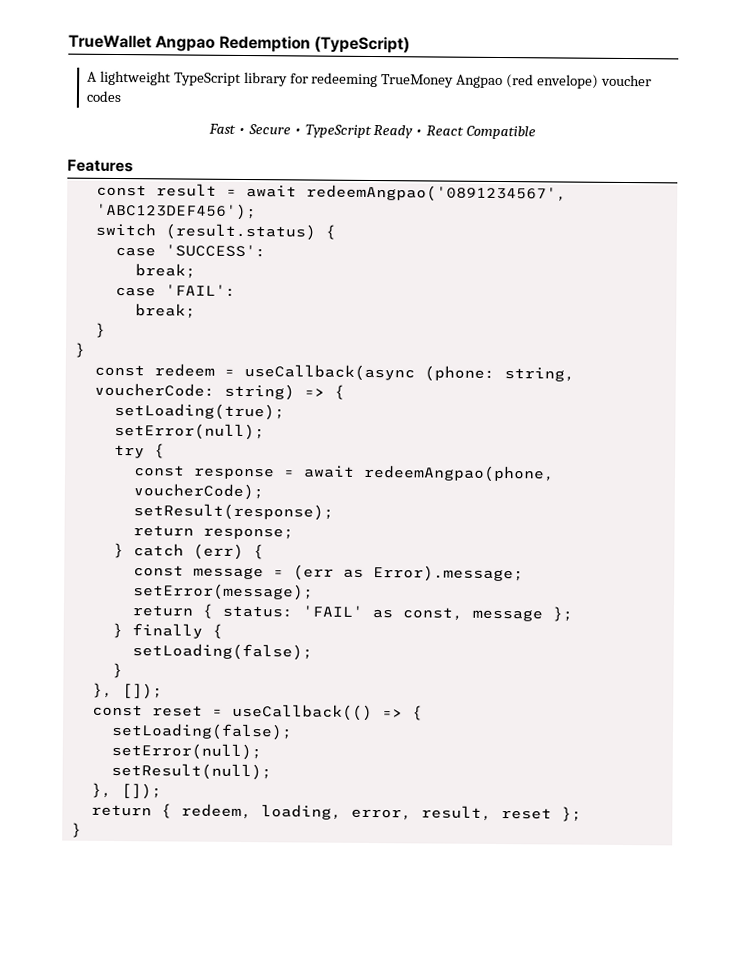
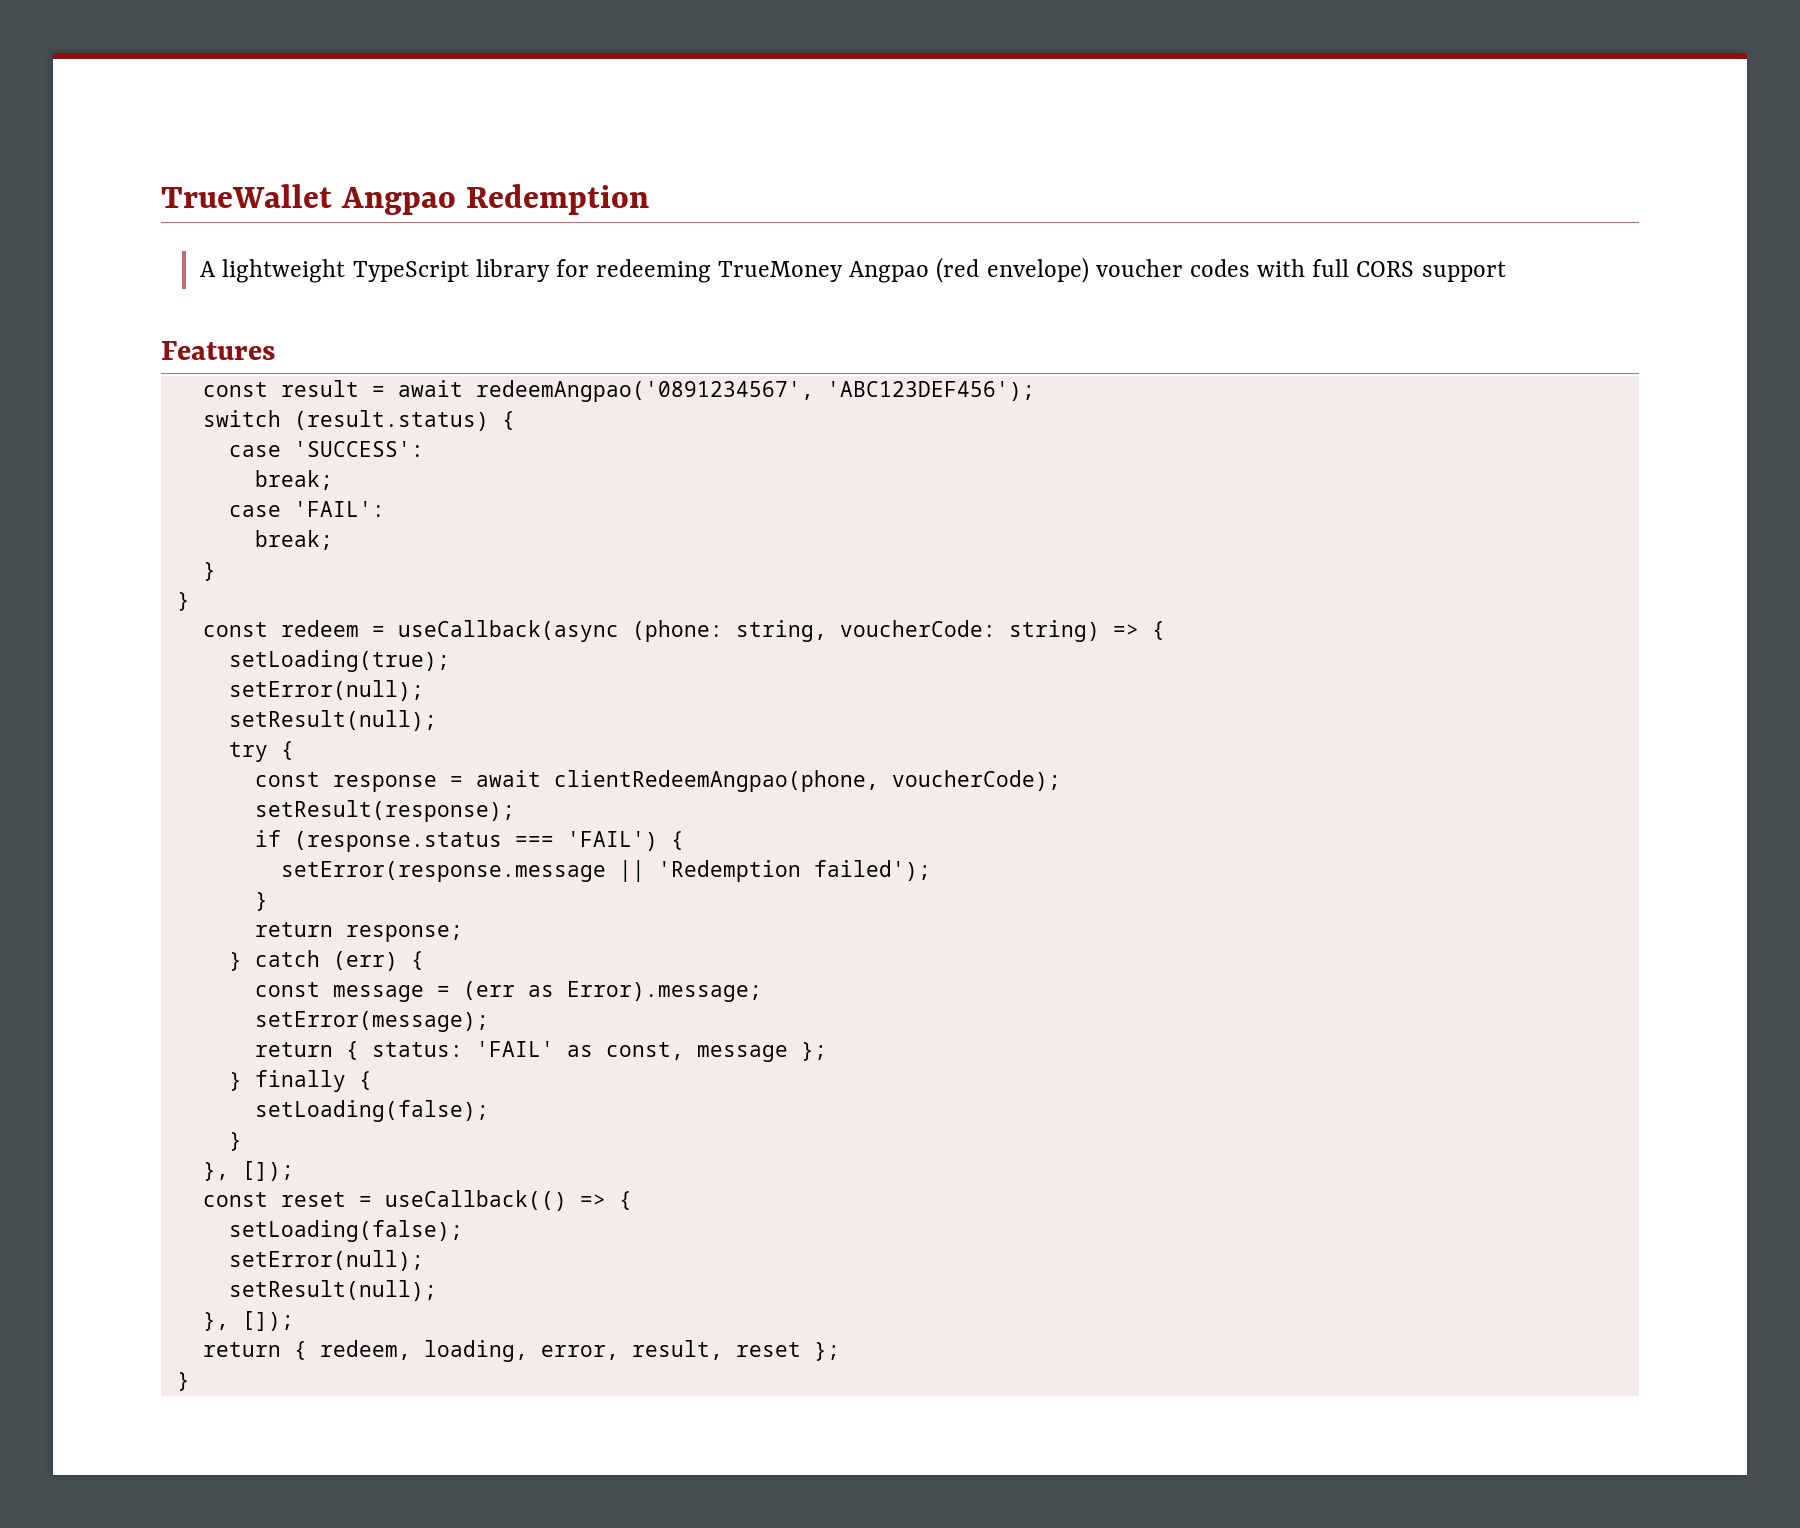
- TrueWallet Angpao Redemption (TypeScript)
+ TrueWallet Angpao Redemption
- A lightweight TypeScript library for redeeming TrueMoney Angpao (red envelope) voucher codes
- Fast • Secure • TypeScript Ready • React Compatible
+ A lightweight TypeScript library for redeeming TrueMoney Angpao (red envelope) voucher codes with full CORS support
  setLoading(true);
  setError(null);
+ setResult(null);
- const response = await redeemAngpao(phone, voucherCode);
+ const response = await clientRedeemAngpao(phone, voucherCode);
+ if (response.status === 'FAIL') {
+ setError(response.message || 'Redemption failed');
+ }

